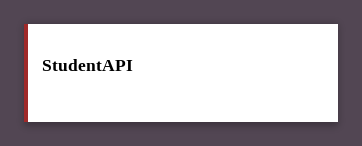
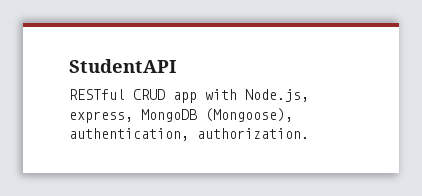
+ RESTful CRUD app with Node.js, express, MongoDB (Mongoose), authentication, authorization.

